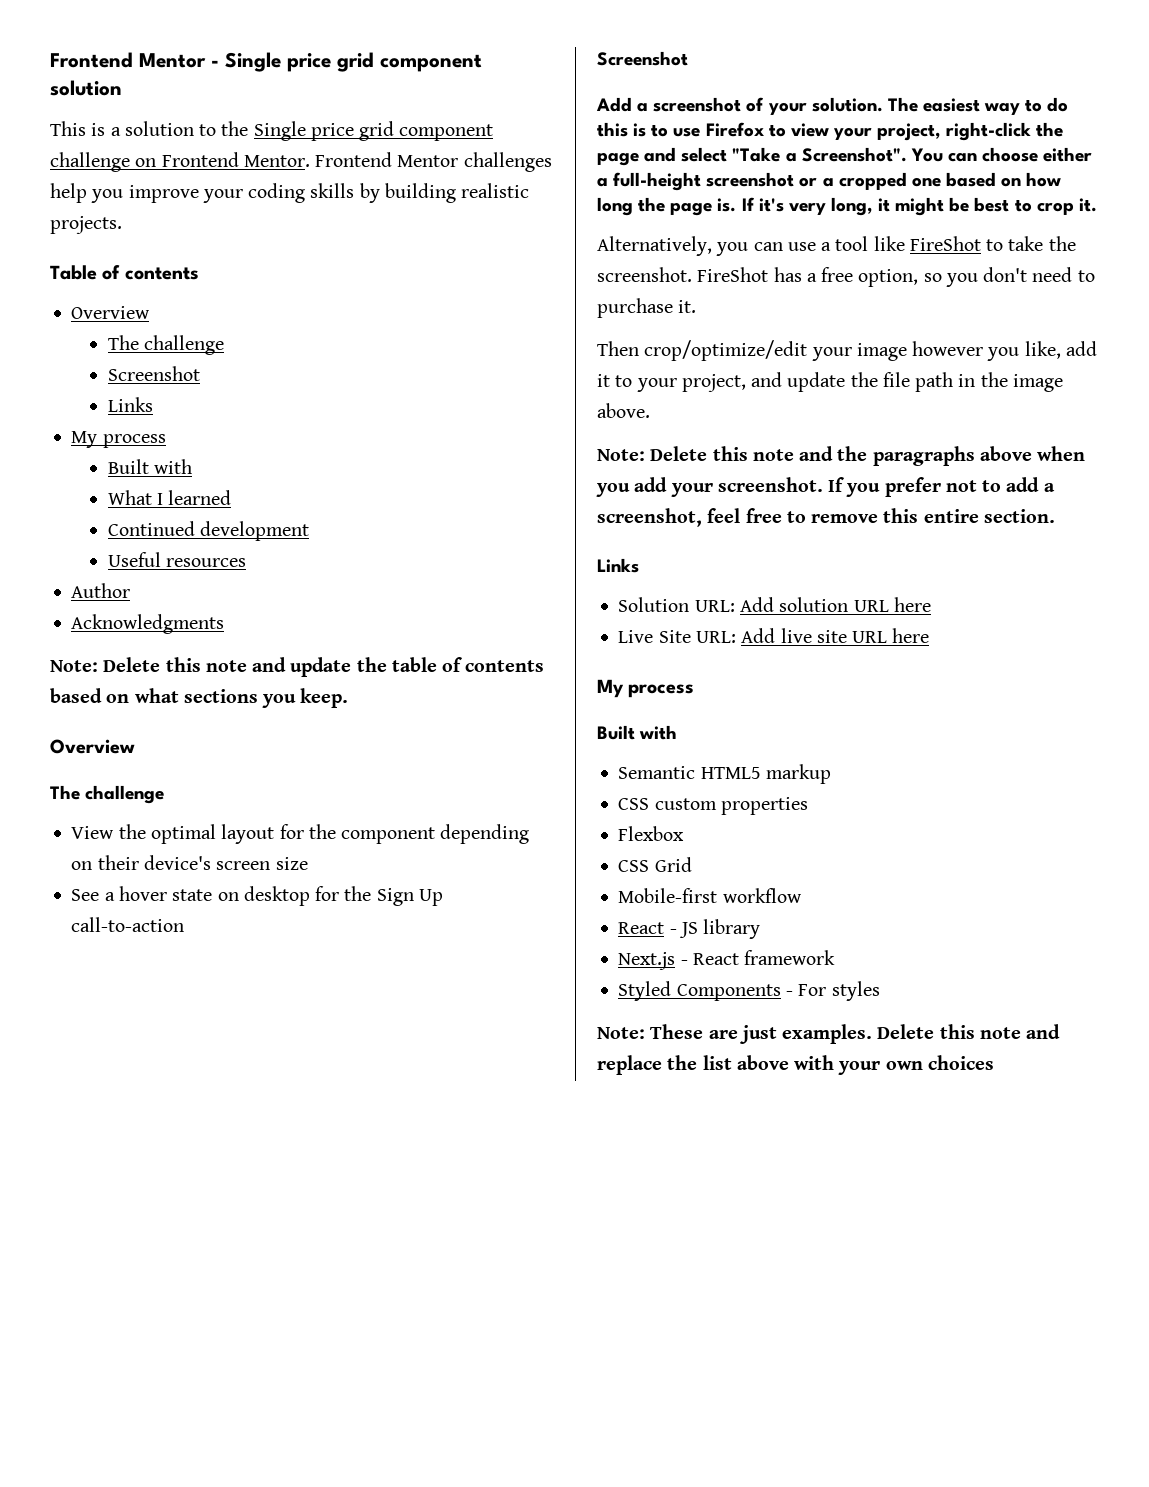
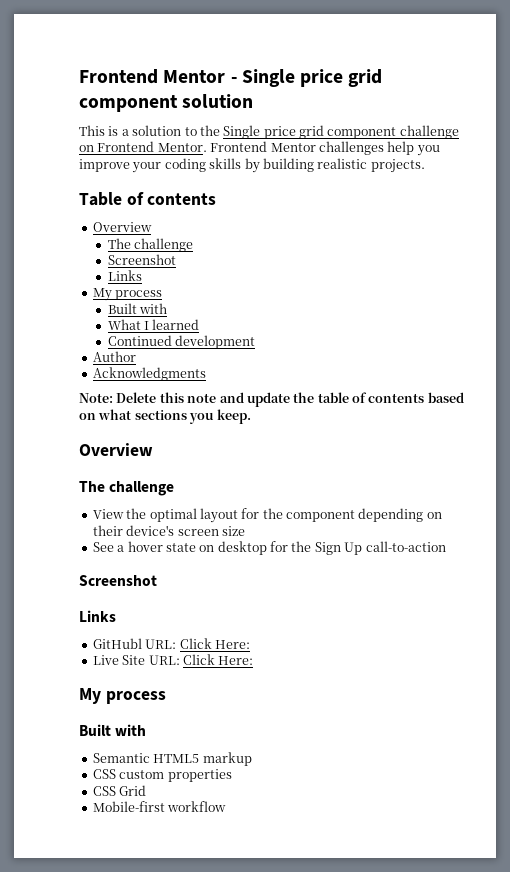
- Useful resources
  See a hover state on desktop for the Sign Up call-to-action
  Screenshot
- Add a screenshot of your solution. The easiest way to do this is to use Firefox to view your project, right-click the page and select "Take a Screenshot". You can choose either a full-height screenshot or a cropped one based on how long the page is. If it's very long, it might be best to crop it.
- Alternatively, you can use a tool like FireShot to take the screenshot. FireShot has a free option, so you don't need to purchase it.
- Then crop/optimize/edit your image however you like, add it to your project, and update the file path in the image above.
- Note: Delete this note and the paragraphs above when you add your screenshot. If you prefer not to add a screenshot, feel free to remove this entire section.
  Links
- Solution URL: Add solution URL here
- Live Site URL: Add live site URL here
+ GitHubl URL: Click Here:
+ Live Site URL: Click Here:
- Flexbox
- React - JS library
- Next.js - React framework
- Styled Components - For styles
- Note: These are just examples. Delete this note and replace the list above with your own choices

